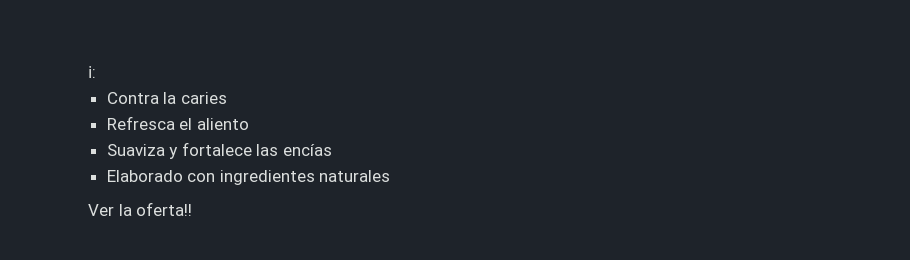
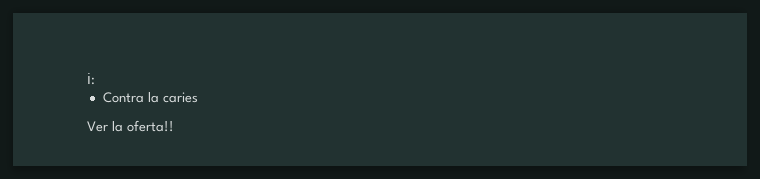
- Refresca el aliento
- Suaviza y fortalece las encías
- Elaborado con ingredientes naturales

